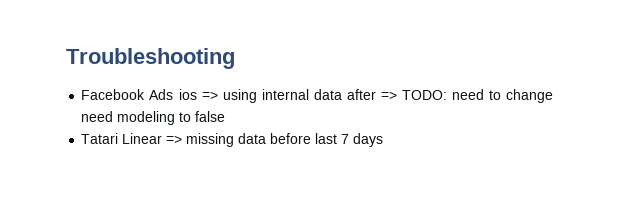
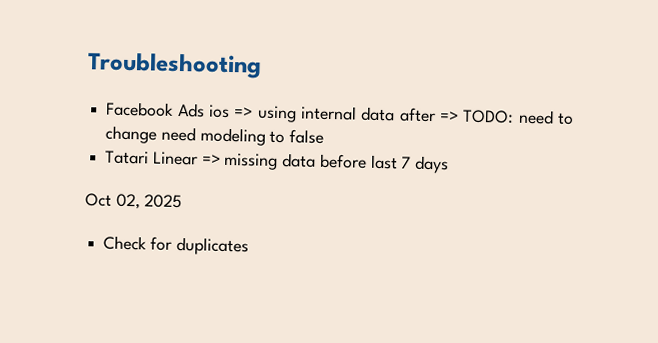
+ Oct 02, 2025
+ Check for duplicates

